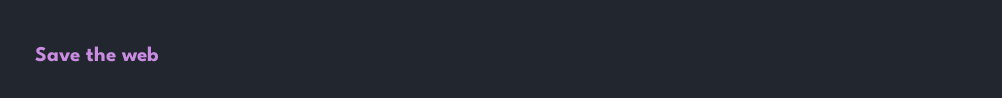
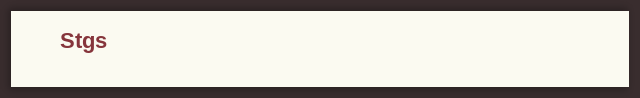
- Save the web
+ Stgs

